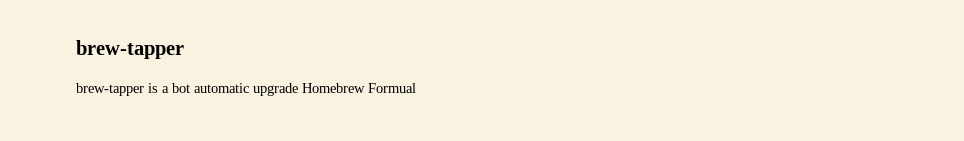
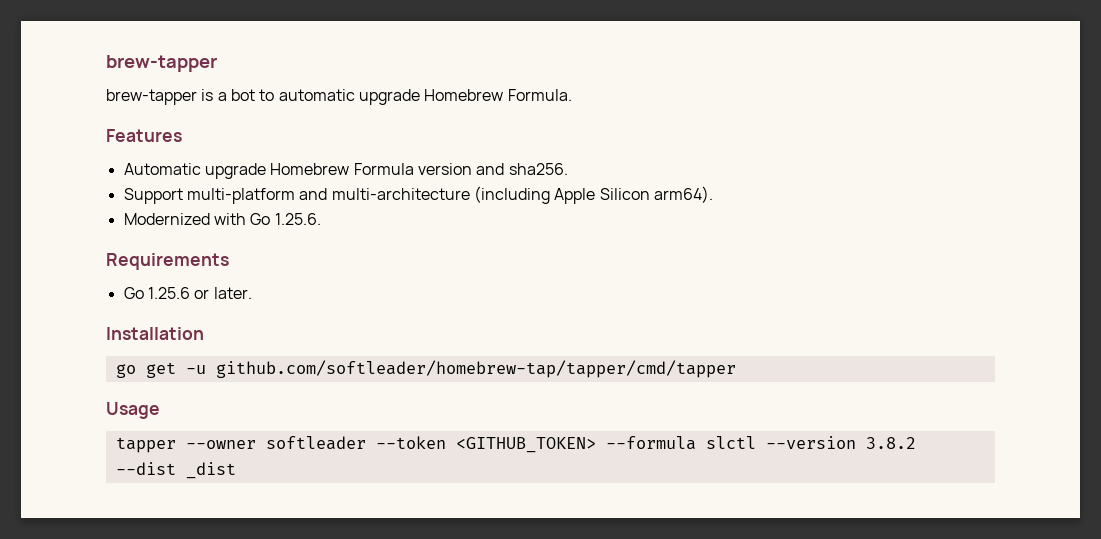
- brew-tapper is a bot automatic upgrade Homebrew Formual
+ brew-tapper is a bot to automatic upgrade Homebrew Formula.
+ Features
+ Automatic upgrade Homebrew Formula version and sha256.
+ Support multi-platform and multi-architecture (including Apple Silicon arm64).
+ Modernized with Go 1.25.6.
+ Requirements
+ Go 1.25.6 or later.
+ Installation
+ go get -u github.com/softleader/homebrew-tap/tapper/cmd/tapper
+ Usage
+ tapper --owner softleader --token <GITHUB_TOKEN> --formula slctl --version 3.8.2 --dist _dist

